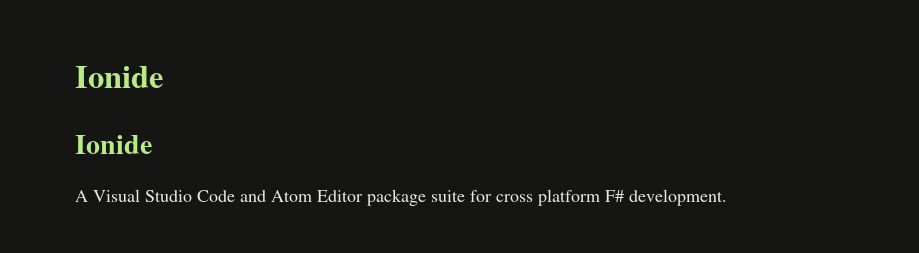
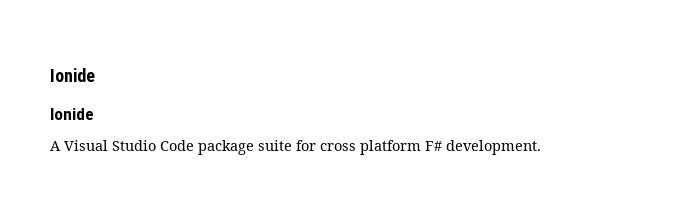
- A Visual Studio Code and Atom Editor package suite for cross platform F# development.
+ A Visual Studio Code package suite for cross platform F# development.

